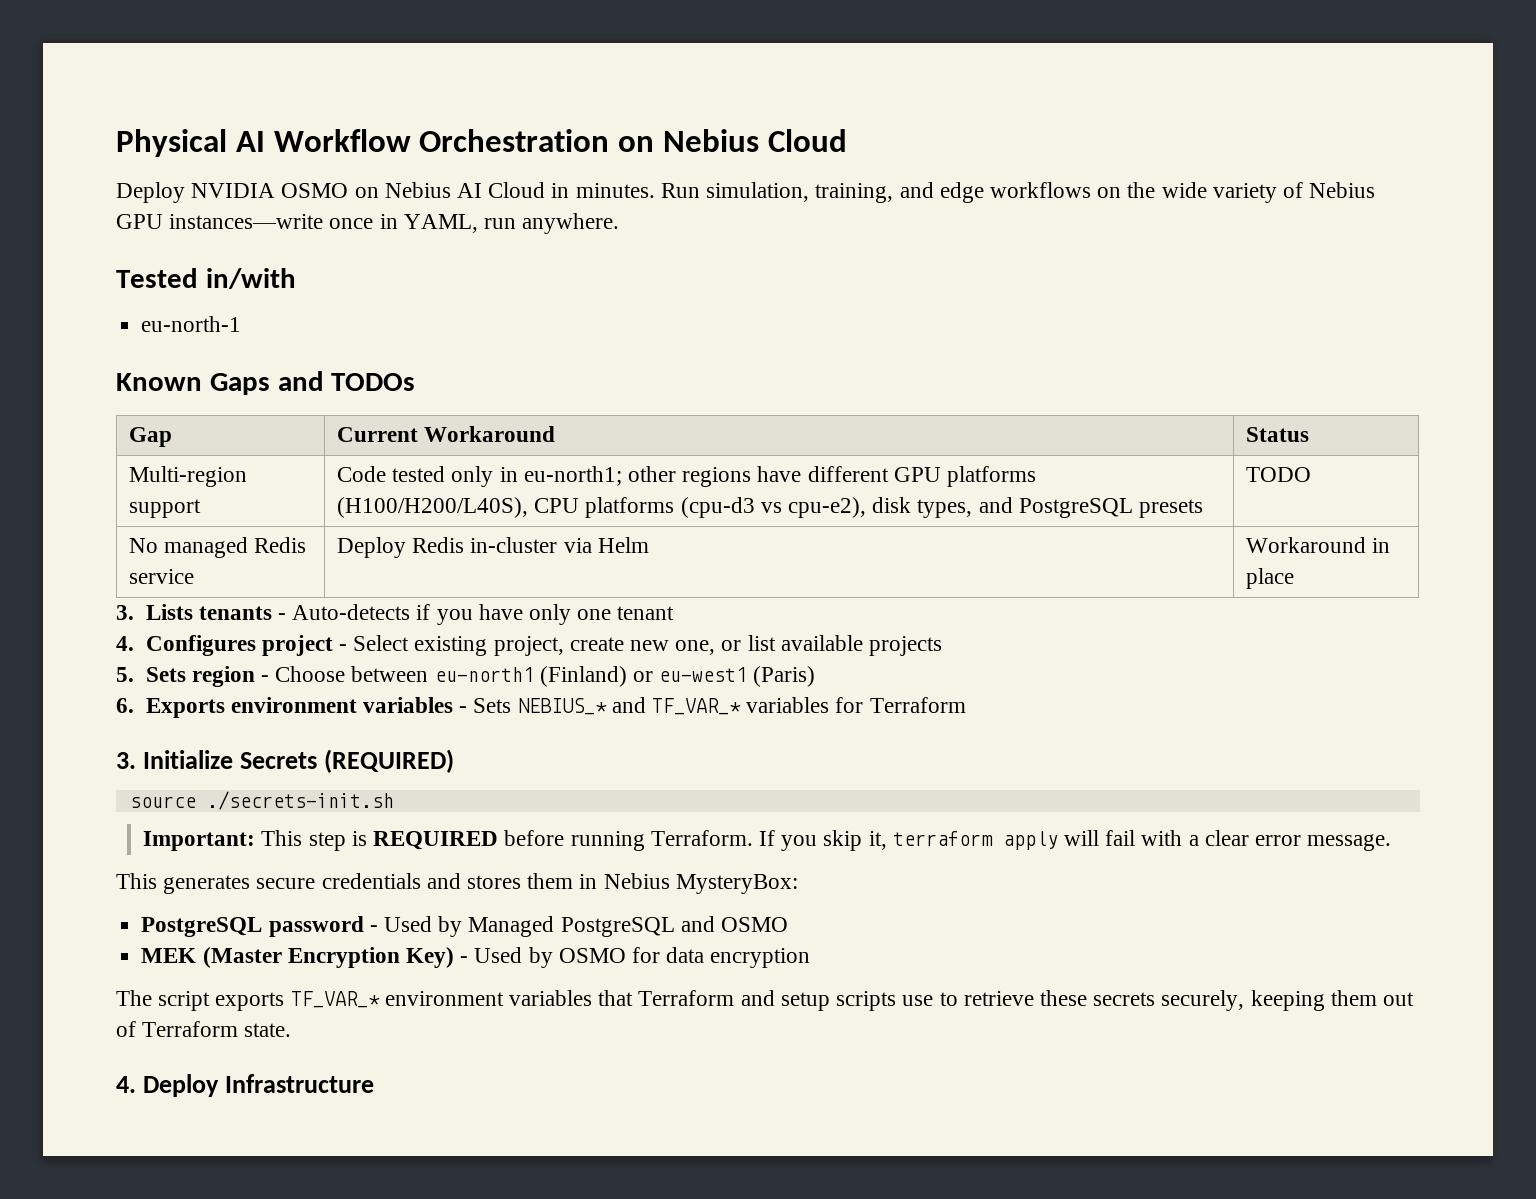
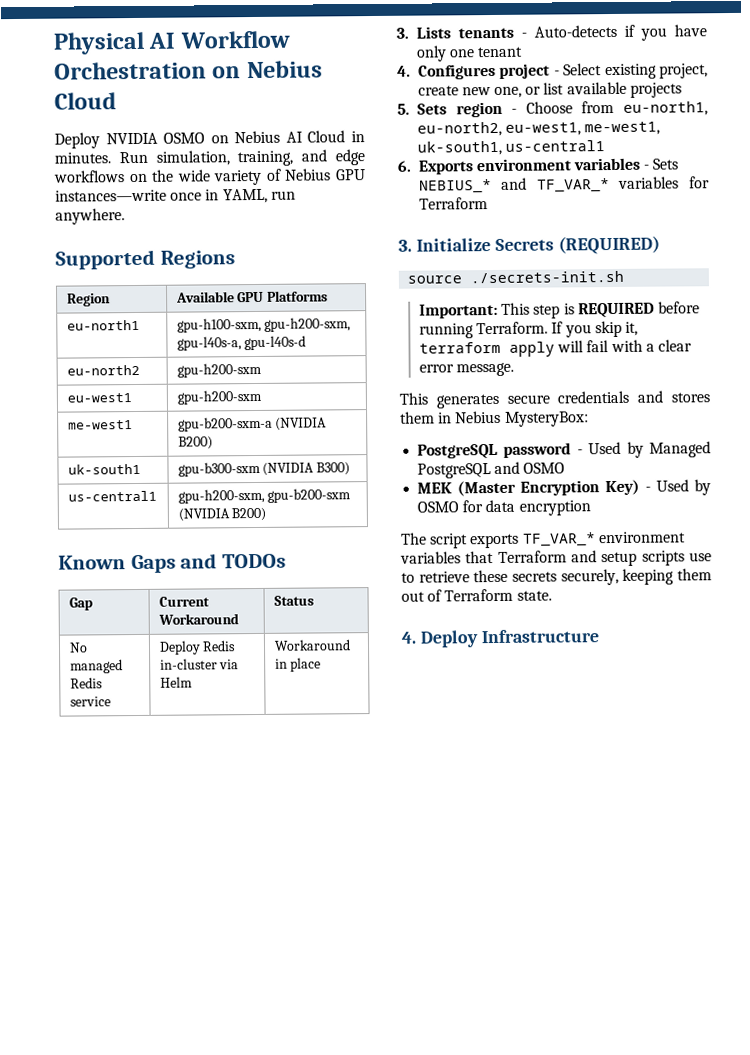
- Tested in/with
- eu-north-1
+ Supported Regions
+ Region | Available GPU Platforms
+ eu-north1 | gpu-h100-sxm, gpu-h200-sxm, gpu-l40s-a, gpu-l40s-d
+ eu-north2 | gpu-h200-sxm
+ eu-west1 | gpu-h200-sxm
+ me-west1 | gpu-b200-sxm-a (NVIDIA B200)
+ uk-south1 | gpu-b300-sxm (NVIDIA B300)
+ us-central1 | gpu-h200-sxm, gpu-b200-sxm (NVIDIA B200)
- Multi-region support | Code tested only in eu-north1; other regions have different GPU platforms (H100/H200/L40S), CPU platforms (cpu-d3 vs cpu-e2), disk types, and PostgreSQL presets | TODO
- 5. Sets region - Choose between eu-north1 (Finland) or eu-west1 (Paris)
+ 5. Sets region - Choose from eu-north1, eu-north2, eu-west1, me-west1, uk-south1, us-central1

